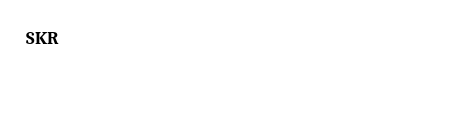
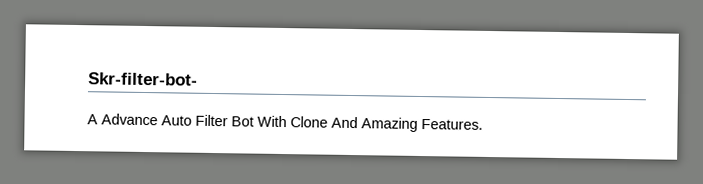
- SKR
+ Skr-filter-bot-
+ A Advance Auto Filter Bot With Clone And Amazing Features.

